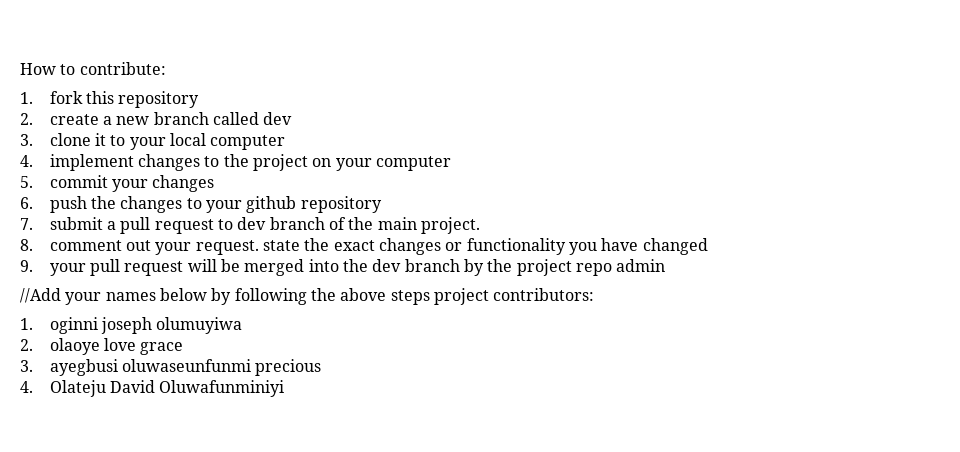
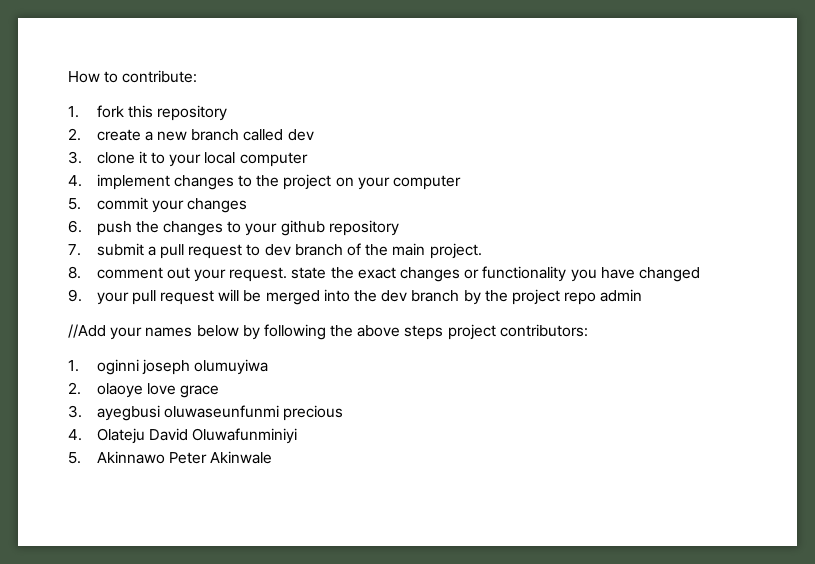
+ 5. Akinnawo Peter Akinwale

